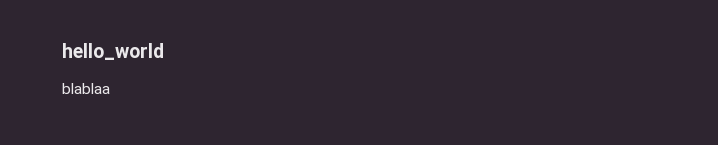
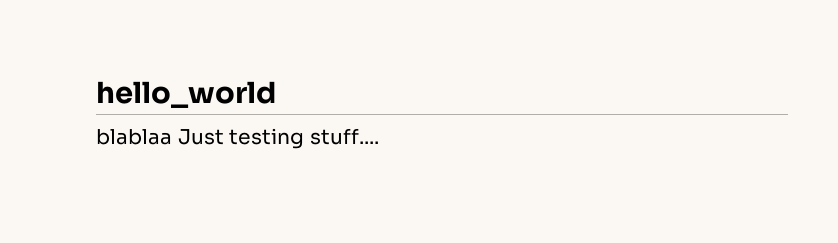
- blablaa
+ blablaa Just testing stuff....

